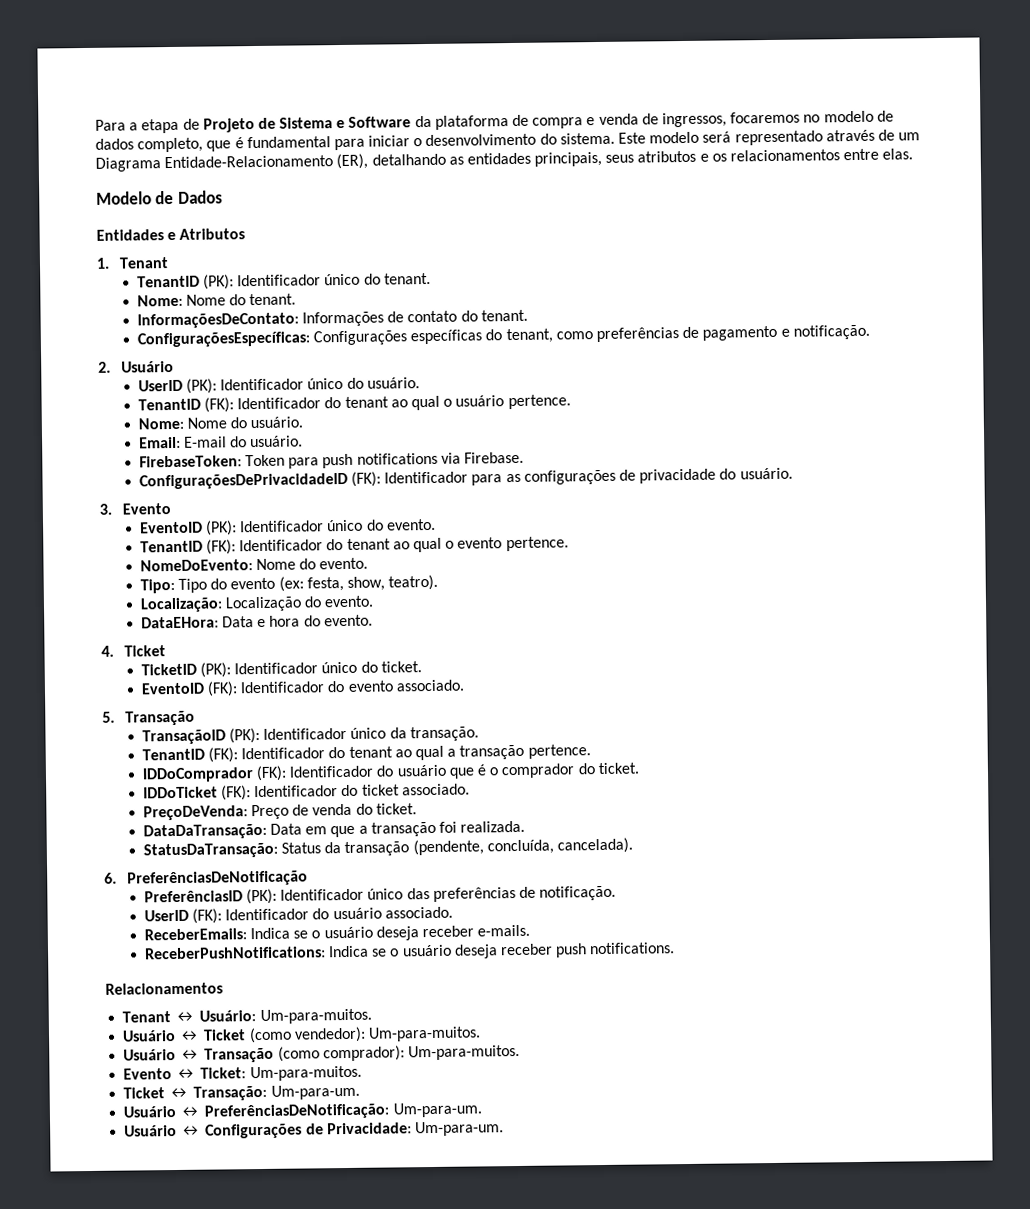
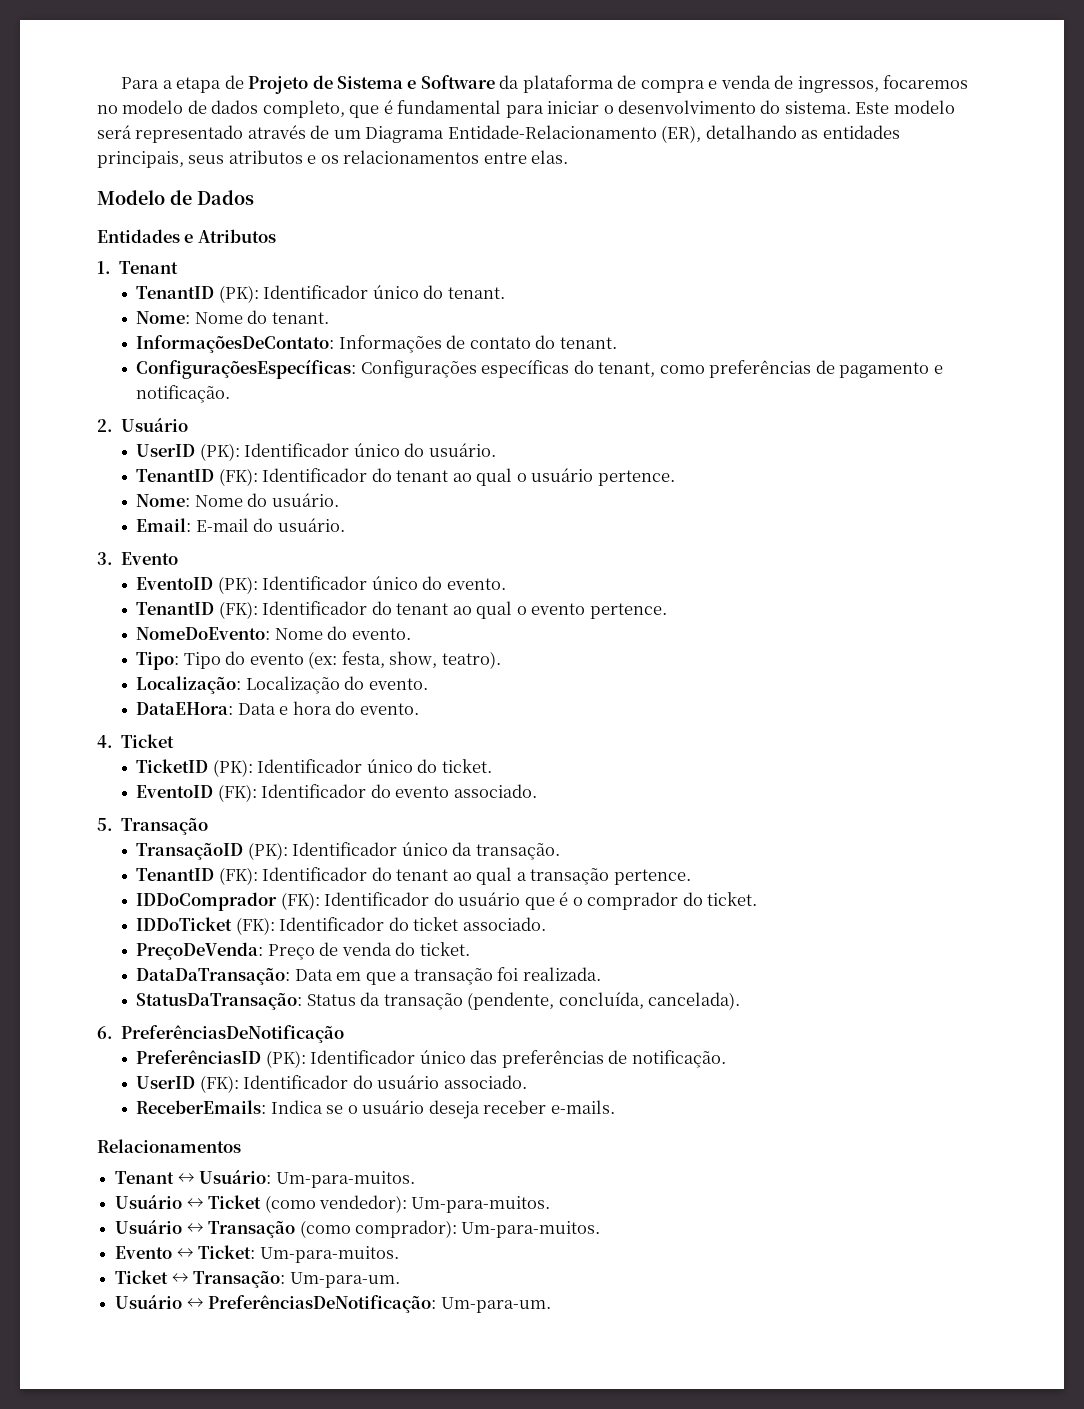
- FirebaseToken: Token para push notifications via Firebase.
- ConfiguraçõesDePrivacidadeID (FK): Identificador para as configurações de privacidade do usuário.
- ReceberPushNotifications: Indica se o usuário deseja receber push notifications.
- Usuário ↔ Configurações de Privacidade: Um-para-um.

